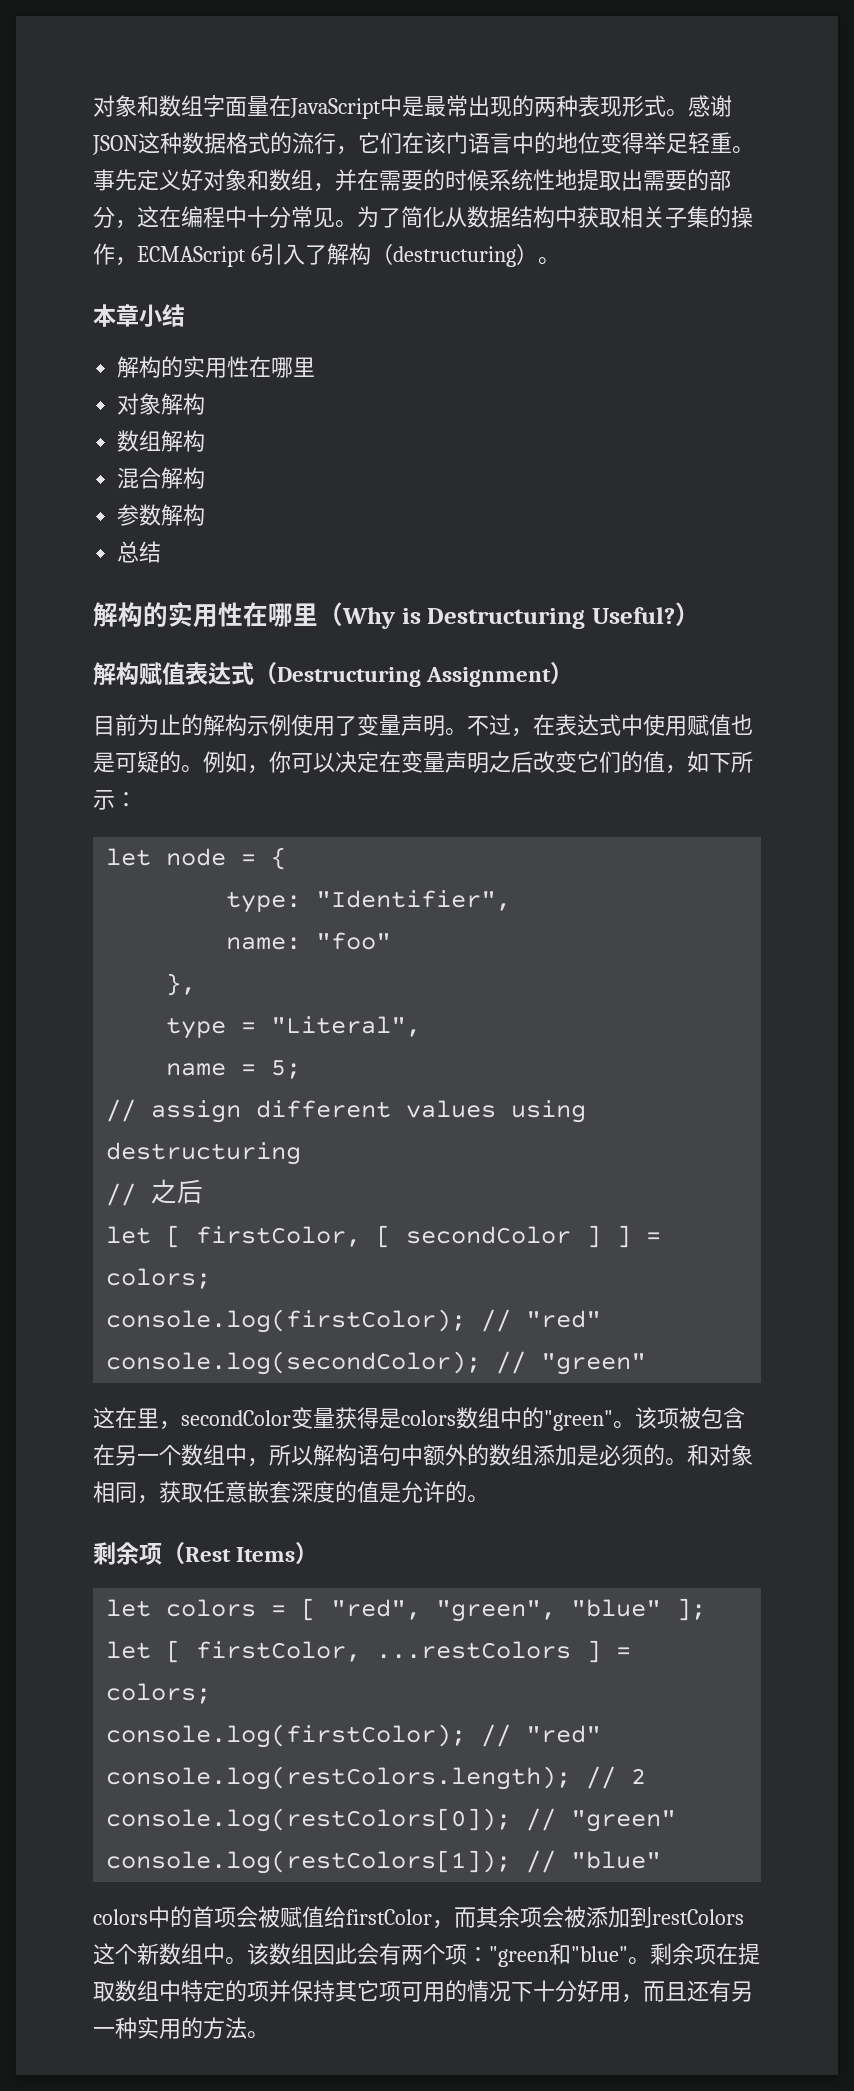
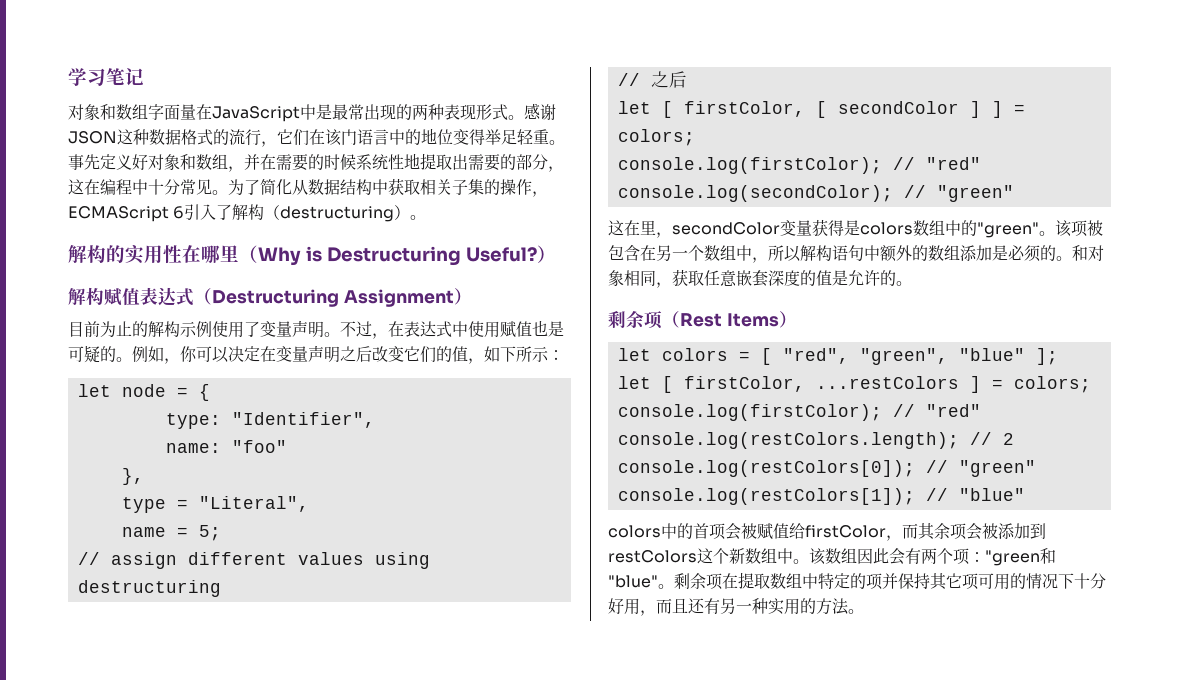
+ 学习笔记
- 本章小结
- 解构的实用性在哪里
- 对象解构
- 数组解构
- 混合解构
- 参数解构
- 总结

